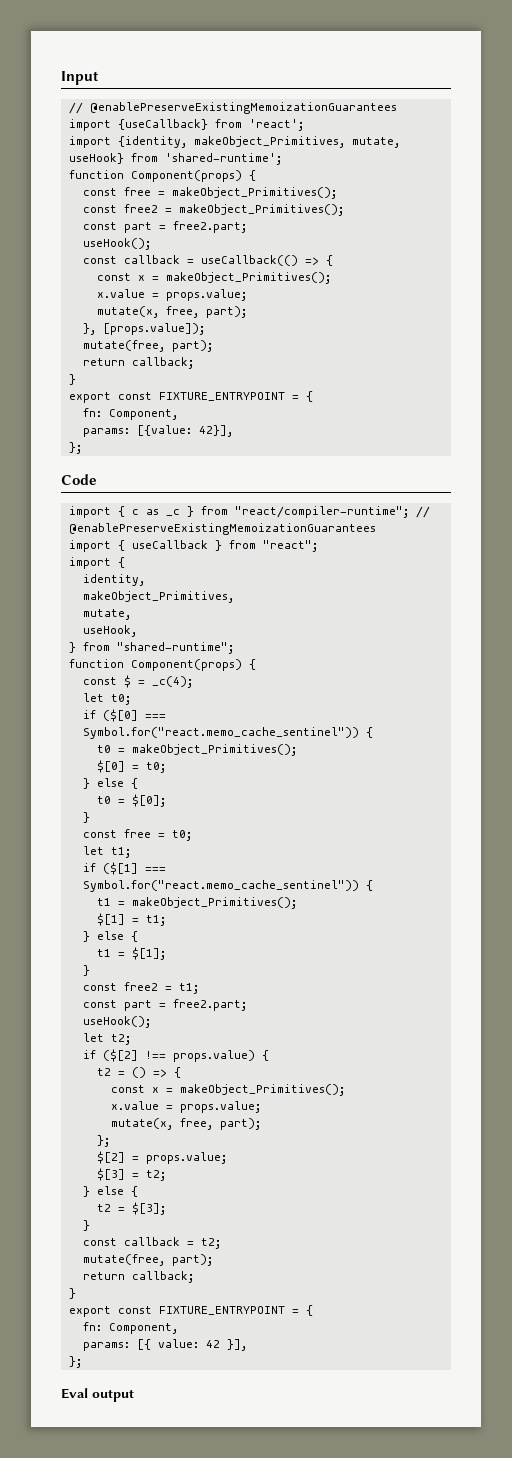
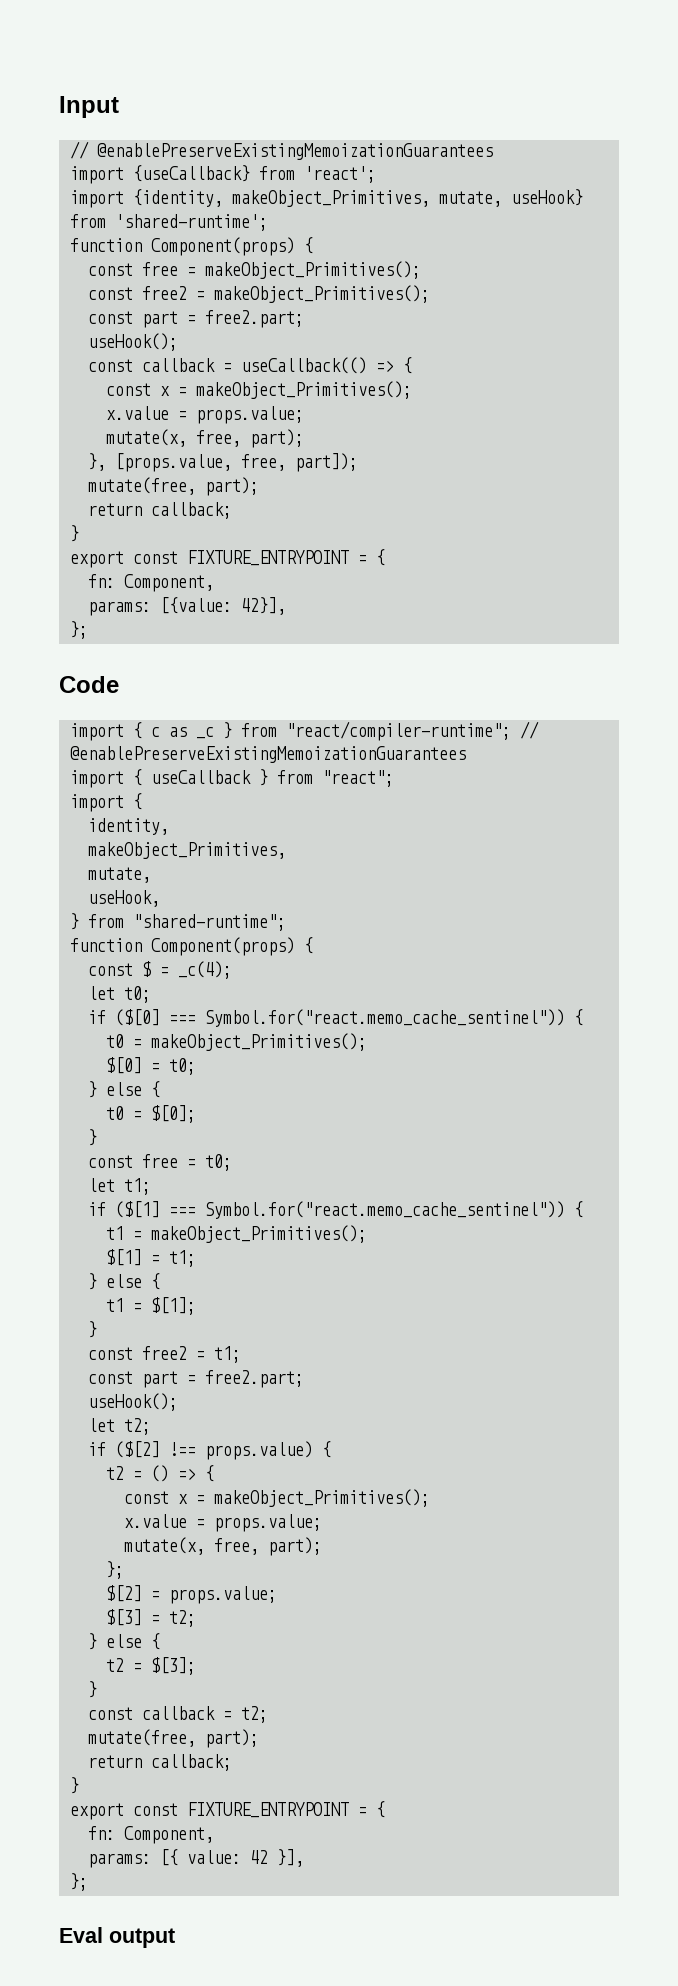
- }, [props.value]);
+ }, [props.value, free, part]);

